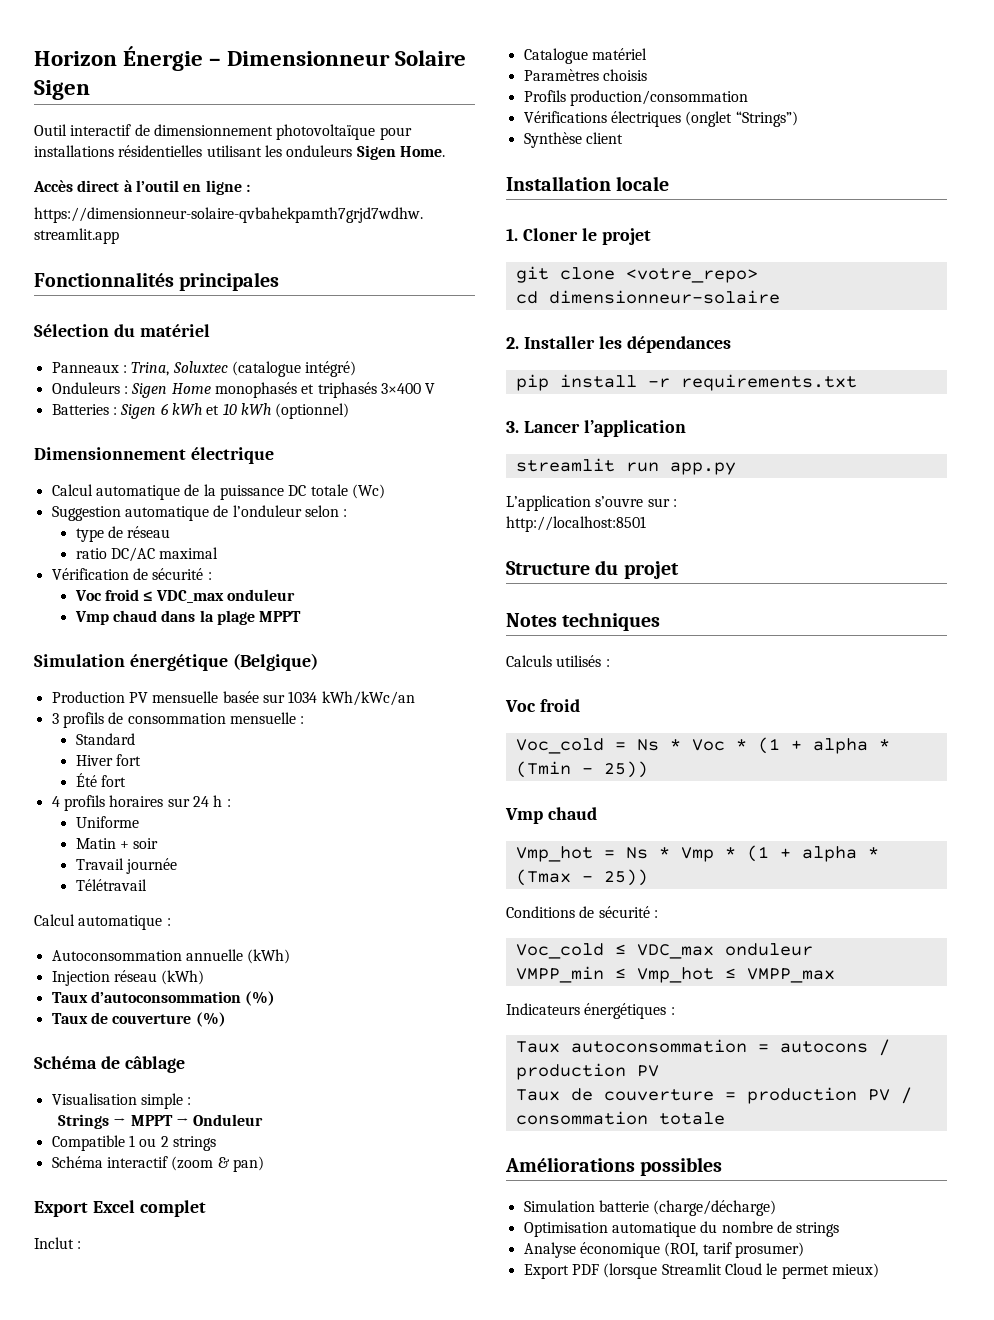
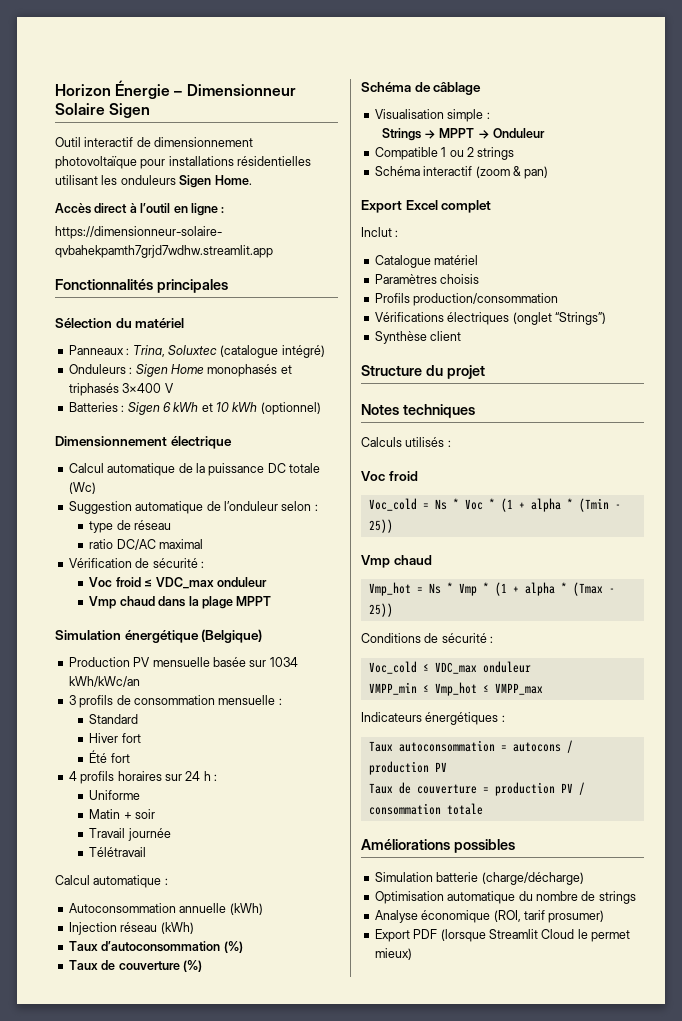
- Installation locale
- 1. Cloner le projet
- git clone <votre_repo>
- cd dimensionneur-solaire
- 2. Installer les dépendances
- pip install -r requirements.txt
- 3. Lancer l’application
- streamlit run app.py
- L’application s’ouvre sur :
- http://localhost:8501

